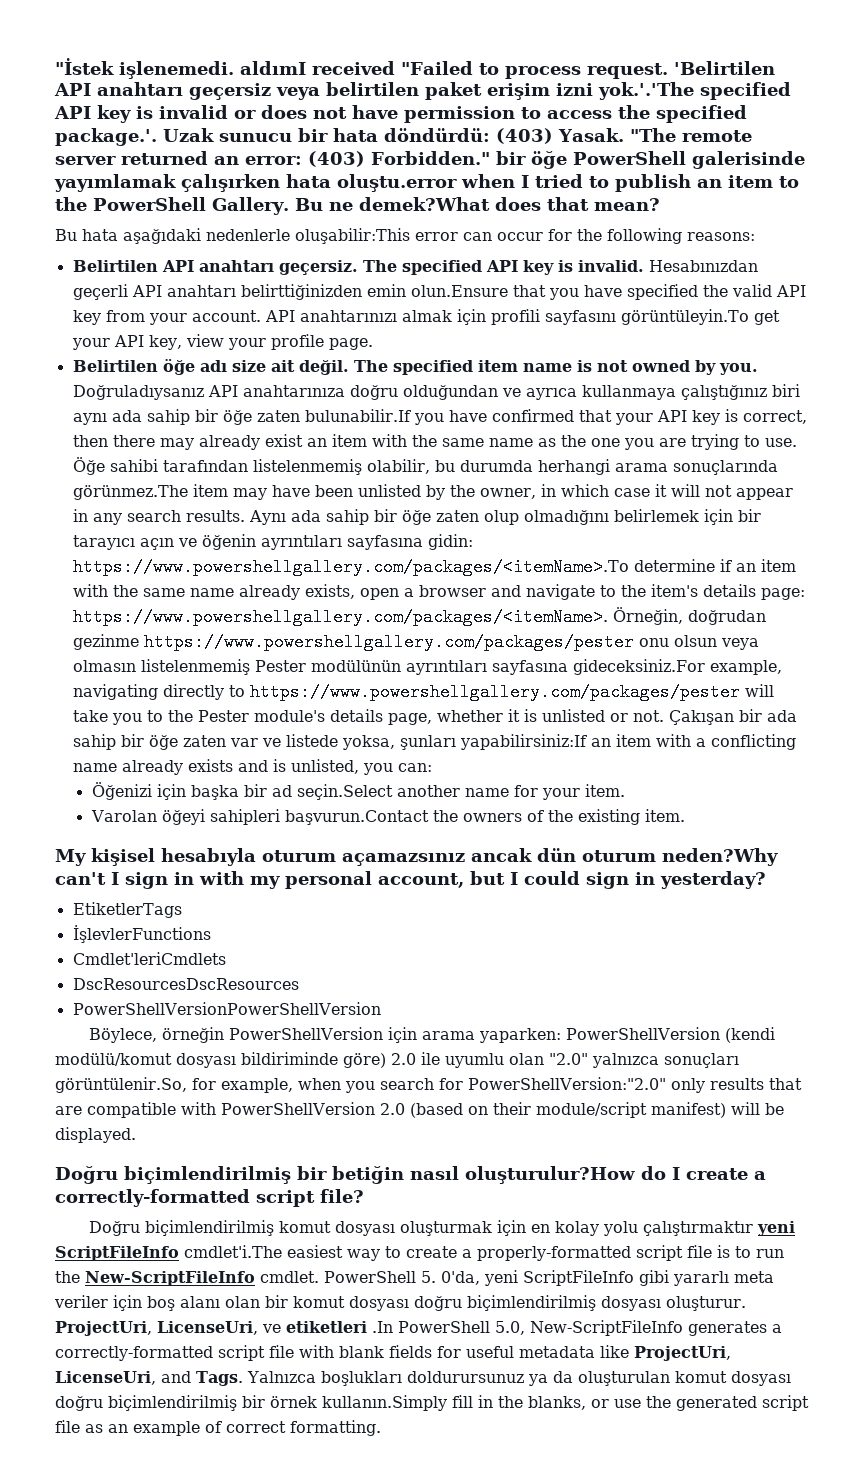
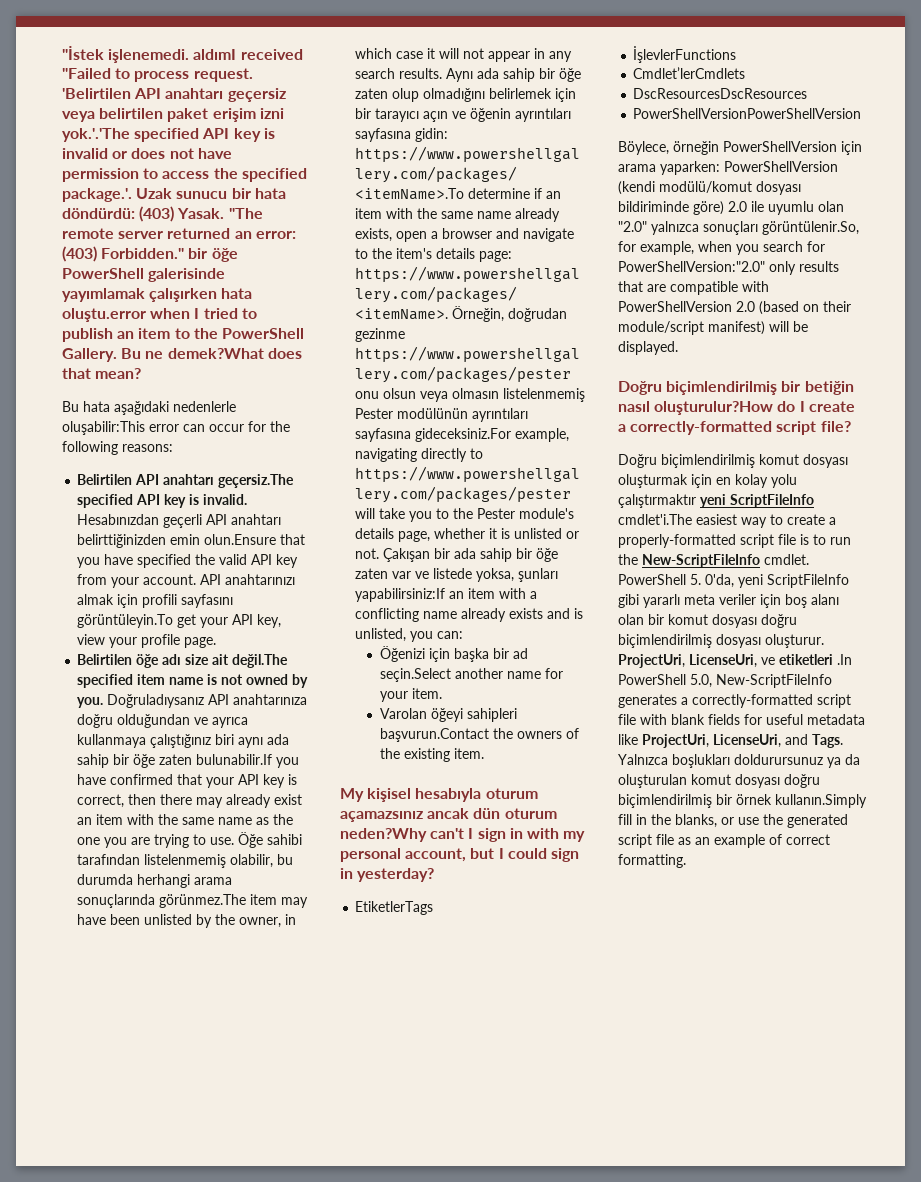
- Belirtilen API anahtarı geçersiz. The specified API key is invalid.
+ Belirtilen API anahtarı geçersiz.The specified API key is invalid.
- Belirtilen öğe adı size ait değil. The specified item name is not owned by you.
+ Belirtilen öğe adı size ait değil.The specified item name is not owned by you.
- Cmdlet'leriCmdlets
+ Cmdlet’lerCmdlets

